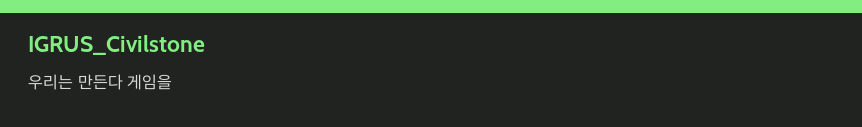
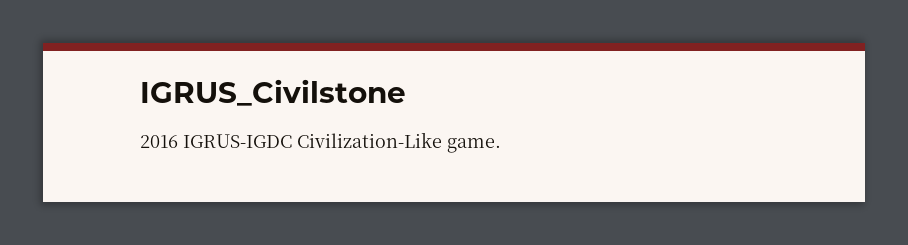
- 우리는 만든다 게임을
+ 2016 IGRUS-IGDC Civilization-Like game.

